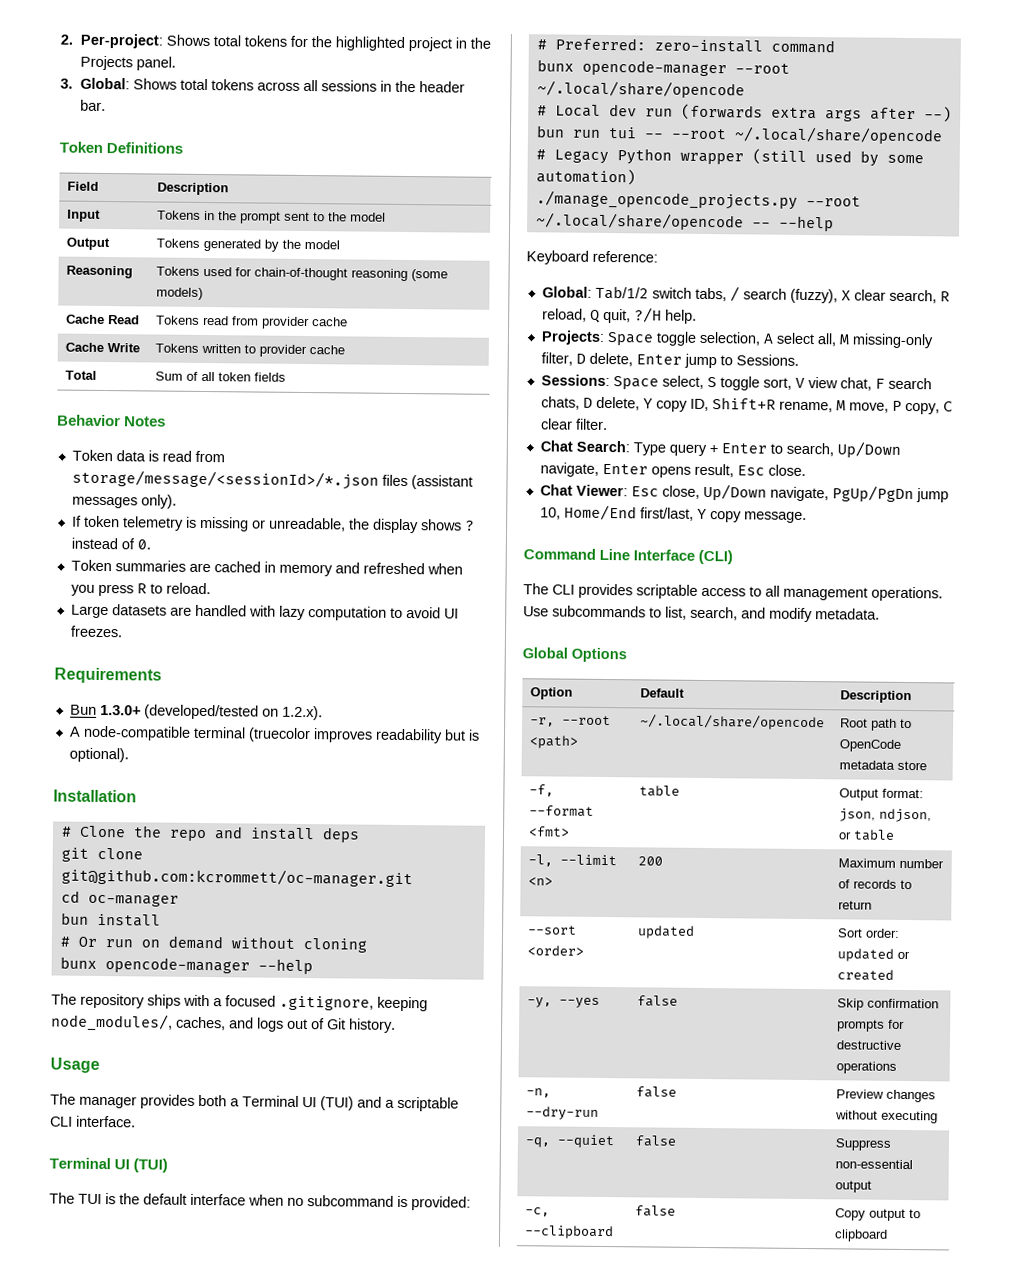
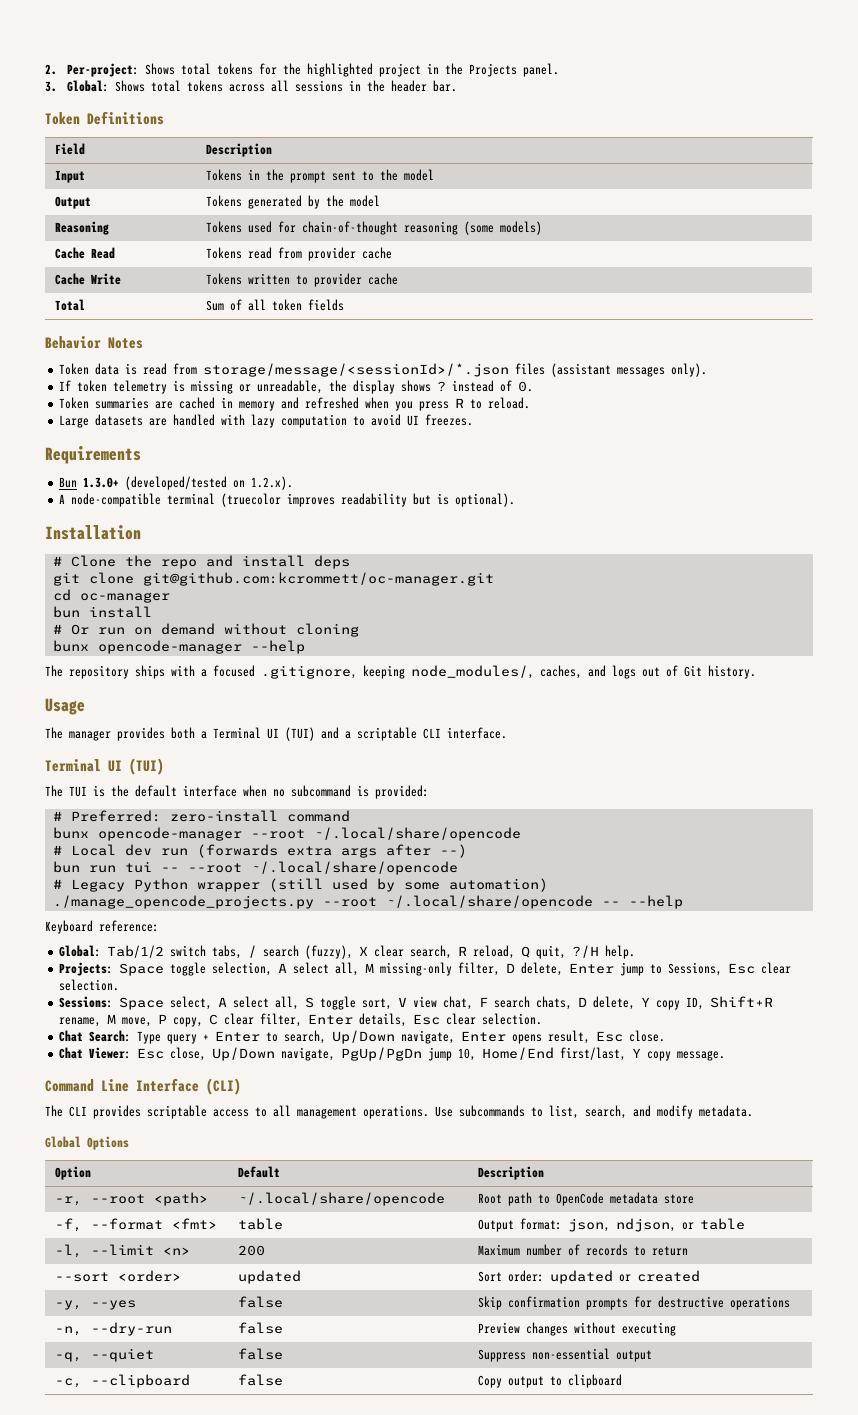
- Projects: Space toggle selection, A select all, M missing-only filter, D delete, Enter jump to Sessions.
+ Projects: Space toggle selection, A select all, M missing-only filter, D delete, Enter jump to Sessions, Esc clear selection.
- Sessions: Space select, S toggle sort, V view chat, F search chats, D delete, Y copy ID, Shift+R rename, M move, P copy, C clear filter.
+ Sessions: Space select, A select all, S toggle sort, V view chat, F search chats, D delete, Y copy ID, Shift+R rename, M move, P copy, C clear filter, Enter details, Esc clear selection.

